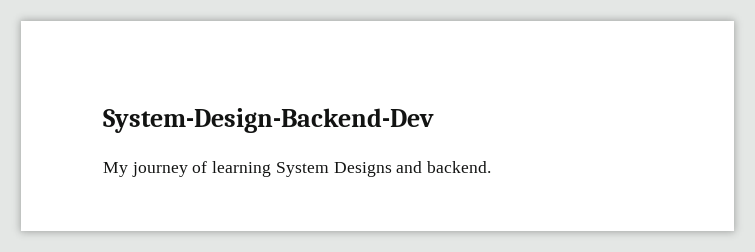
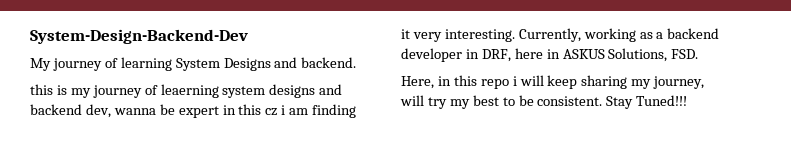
+ this is my journey of leaerning system designs and backend dev, wanna be expert in this cz i am finding it very interesting. Currently, working as a backend developer in DRF, here in ASKUS Solutions, FSD.
+ Here, in this repo i will keep sharing my journey, will try my best to be consistent. Stay Tuned!!!

